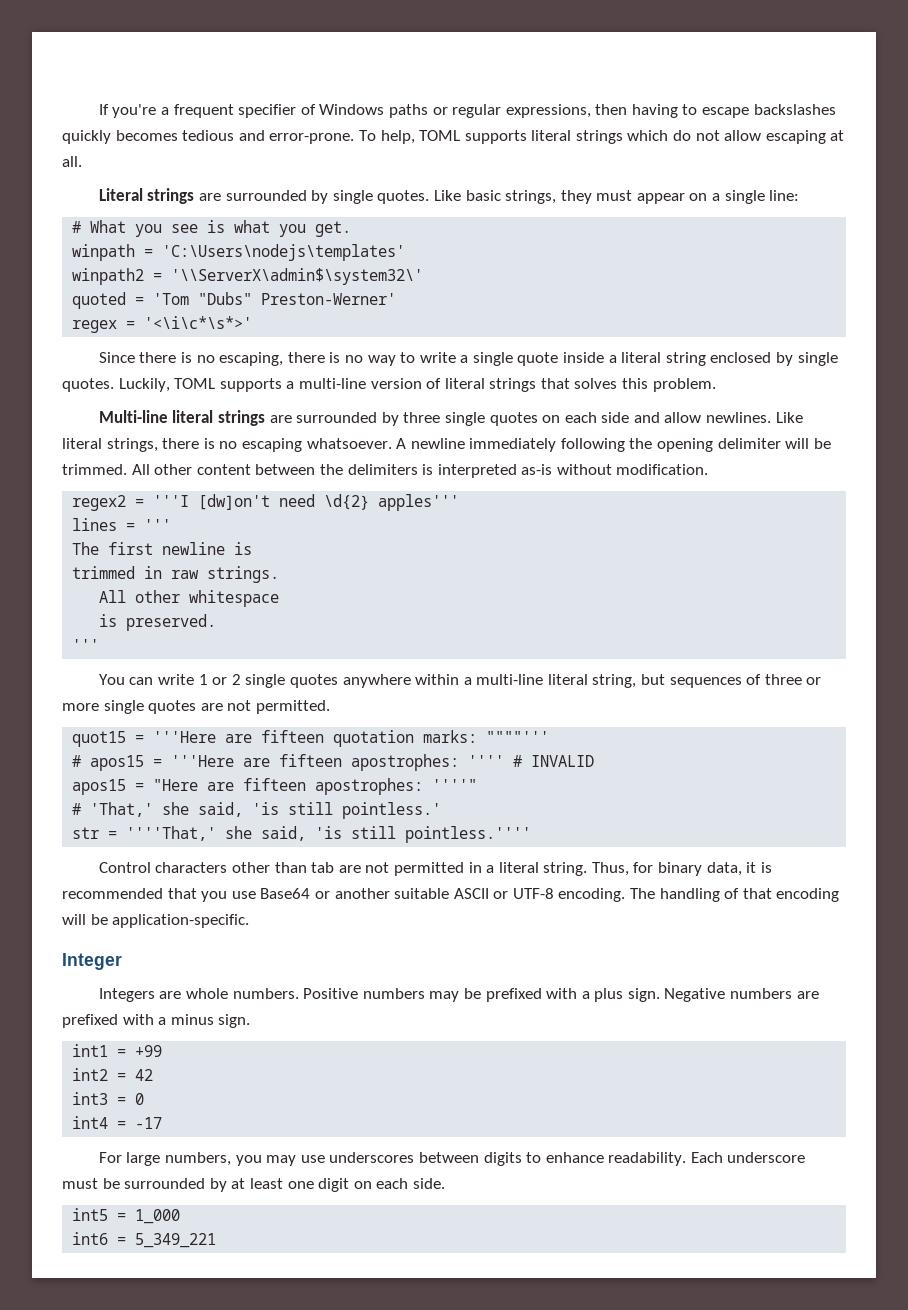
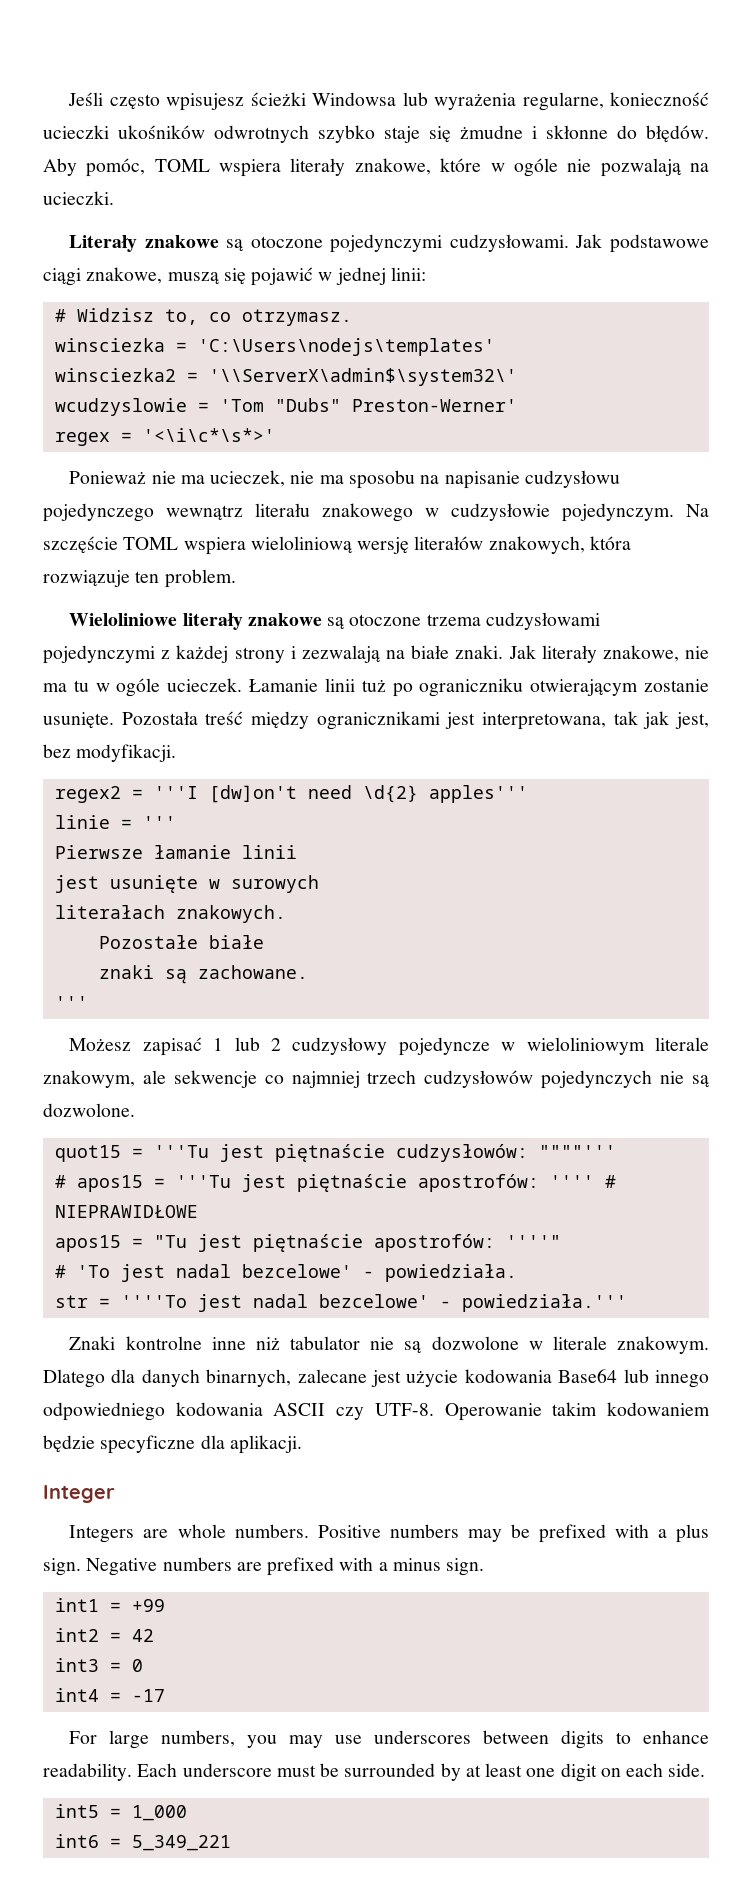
- If you're a frequent specifier of Windows paths or regular expressions, then having to escape backslashes quickly becomes tedious and error-prone. To help, TOML supports literal strings which do not allow escaping at all.
- Literal strings are surrounded by single quotes. Like basic strings, they must appear on a single line:
- # What you see is what you get.
- winpath = 'C:\Users\nodejs\templates'
+ Jeśli często wpisujesz ścieżki Windowsa lub wyrażenia regularne, konieczność ucieczki ukośników odwrotnych szybko staje się żmudne i skłonne do błędów. Aby pomóc, TOML wspiera literały znakowe, które w ogóle nie pozwalają na ucieczki.
+ Literały znakowe są otoczone pojedynczymi cudzysłowami. Jak podstawowe ciągi znakowe, muszą się pojawić w jednej linii:
+ # Widzisz to, co otrzymasz.
+ winsciezka = 'C:\Users\nodejs\templates'
- winpath2 = '\\ServerX\admin$\system32\'
+ winsciezka2 = '\\ServerX\admin$\system32\'
- quoted = 'Tom "Dubs" Preston-Werner'
+ wcudzyslowie = 'Tom "Dubs" Preston-Werner'
- Since there is no escaping, there is no way to write a single quote inside a literal string enclosed by single quotes. Luckily, TOML supports a multi-line version of literal strings that solves this problem.
- Multi-line literal strings are surrounded by three single quotes on each side and allow newlines. Like literal strings, there is no escaping whatsoever. A newline immediately following the opening delimiter will be trimmed. All other content between the delimiters is interpreted as-is without modification.
+ Ponieważ nie ma ucieczek, nie ma sposobu na napisanie cudzysłowu pojedynczego wewnątrz literału znakowego w cudzysłowie pojedynczym. Na szczęście TOML wspiera wieloliniową wersję literałów znakowych, która rozwiązuje ten problem.
+ Wieloliniowe literały znakowe są otoczone trzema cudzysłowami pojedynczymi z każdej strony i zezwalają na białe znaki. Jak literały znakowe, nie ma tu w ogóle ucieczek. Łamanie linii tuż po ograniczniku otwierającym zostanie usunięte. Pozostała treść między ogranicznikami jest interpretowana, tak jak jest, bez modyfikacji.
- lines = '''
+ linie = '''
- The first newline is
- trimmed in raw strings.
- All other whitespace
- is preserved.
+ Pierwsze łamanie linii
+ jest usunięte w surowych
+ literałach znakowych.
+ Pozostałe białe
+ znaki są zachowane.
  '''
- You can write 1 or 2 single quotes anywhere within a multi-line literal string, but sequences of three or more single quotes are not permitted.
- quot15 = '''Here are fifteen quotation marks: """"'''
+ Możesz zapisać 1 lub 2 cudzysłowy pojedyncze w wieloliniowym literale znakowym, ale sekwencje co najmniej trzech cudzysłowów pojedynczych nie są dozwolone.
+ quot15 = '''Tu jest piętnaście cudzysłowów: """"'''
- # apos15 = '''Here are fifteen apostrophes: '''' # INVALID
- apos15 = "Here are fifteen apostrophes: ''''"
- # 'That,' she said, 'is still pointless.'
- str = ''''That,' she said, 'is still pointless.''''
- Control characters other than tab are not permitted in a literal string. Thus, for binary data, it is recommended that you use Base64 or another suitable ASCII or UTF-8 encoding. The handling of that encoding will be application-specific.
+ # apos15 = '''Tu jest piętnaście apostrofów: '''' # NIEPRAWIDŁOWE
+ apos15 = "Tu jest piętnaście apostrofów: ''''"
+ # 'To jest nadal bezcelowe' - powiedziała.
+ str = ''''To jest nadal bezcelowe' - powiedziała.'''
+ Znaki kontrolne inne niż tabulator nie są dozwolone w literale znakowym. Dlatego dla danych binarnych, zalecane jest użycie kodowania Base64 lub innego odpowiedniego kodowania ASCII czy UTF-8. Operowanie takim kodowaniem będzie specyficzne dla aplikacji.

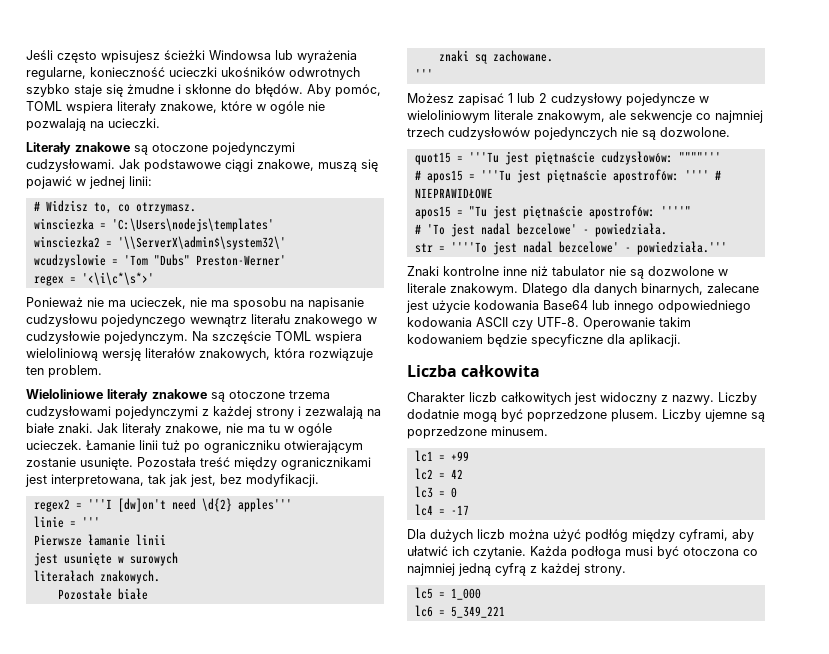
- Integer
- Integers are whole numbers. Positive numbers may be prefixed with a plus sign. Negative numbers are prefixed with a minus sign.
- int1 = +99
+ Liczba całkowita
+ Charakter liczb całkowitych jest widoczny z nazwy. Liczby dodatnie mogą być poprzedzone plusem. Liczby ujemne są poprzedzone minusem.
+ lc1 = +99
- int2 = 42
+ lc2 = 42
- int3 = 0
+ lc3 = 0
- int4 = -17
+ lc4 = -17
- For large numbers, you may use underscores between digits to enhance readability. Each underscore must be surrounded by at least one digit on each side.
- int5 = 1_000
+ Dla dużych liczb można użyć podłóg między cyframi, aby ułatwić ich czytanie. Każda podłoga musi być otoczona co najmniej jedną cyfrą z każdej strony.
+ lc5 = 1_000
- int6 = 5_349_221
+ lc6 = 5_349_221

